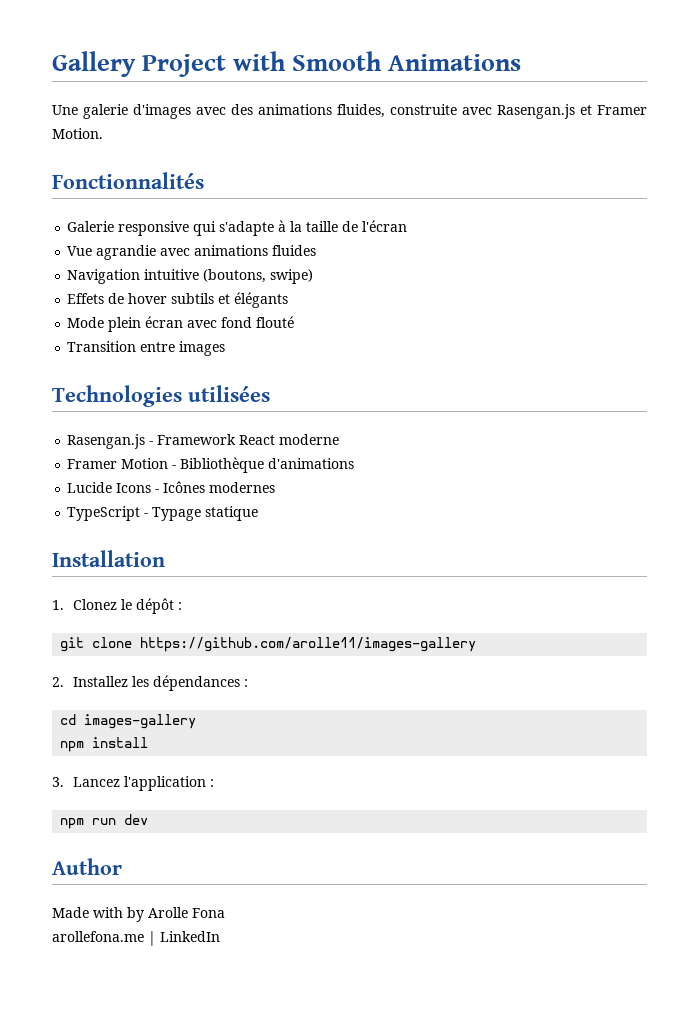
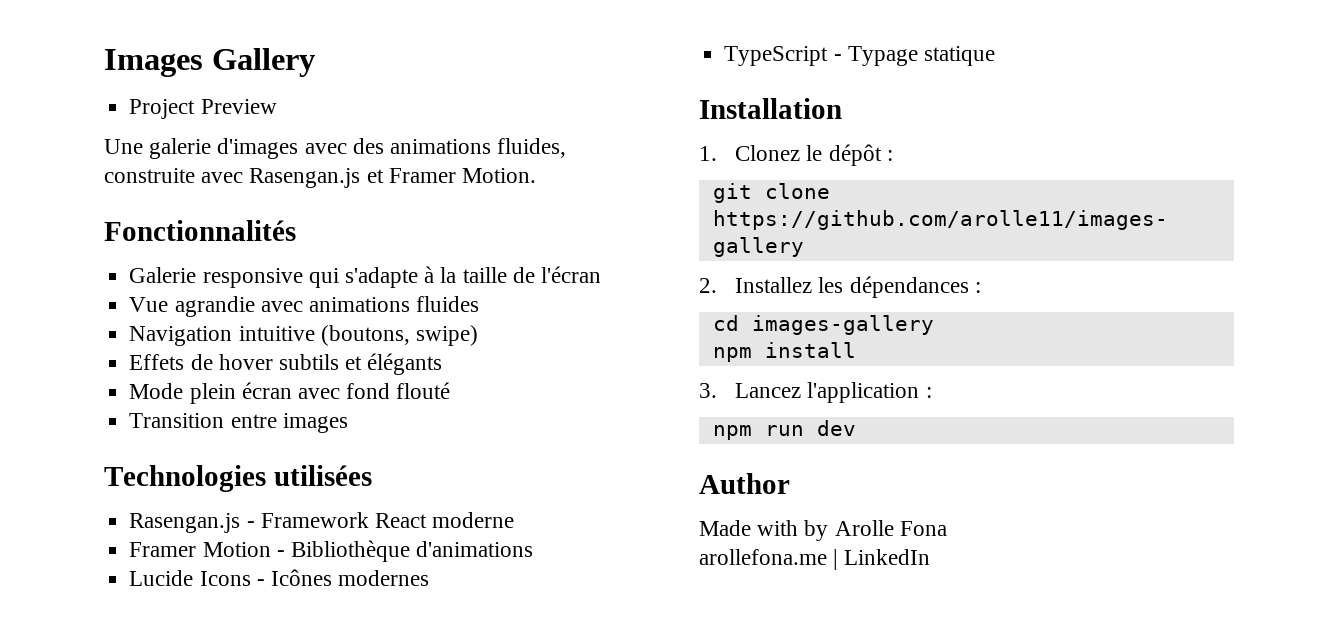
- Gallery Project with Smooth Animations
+ Images Gallery
+ Project Preview

